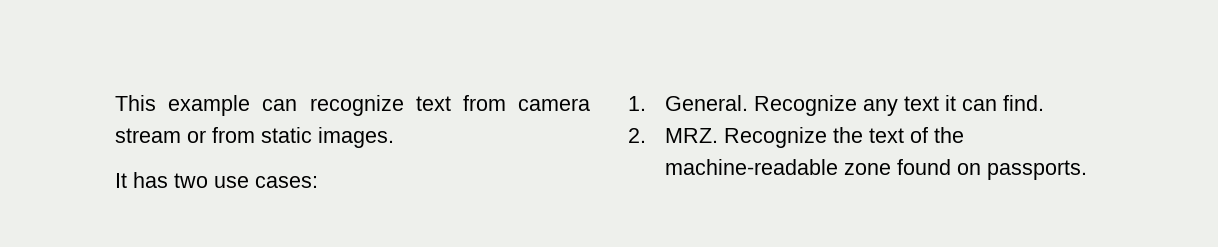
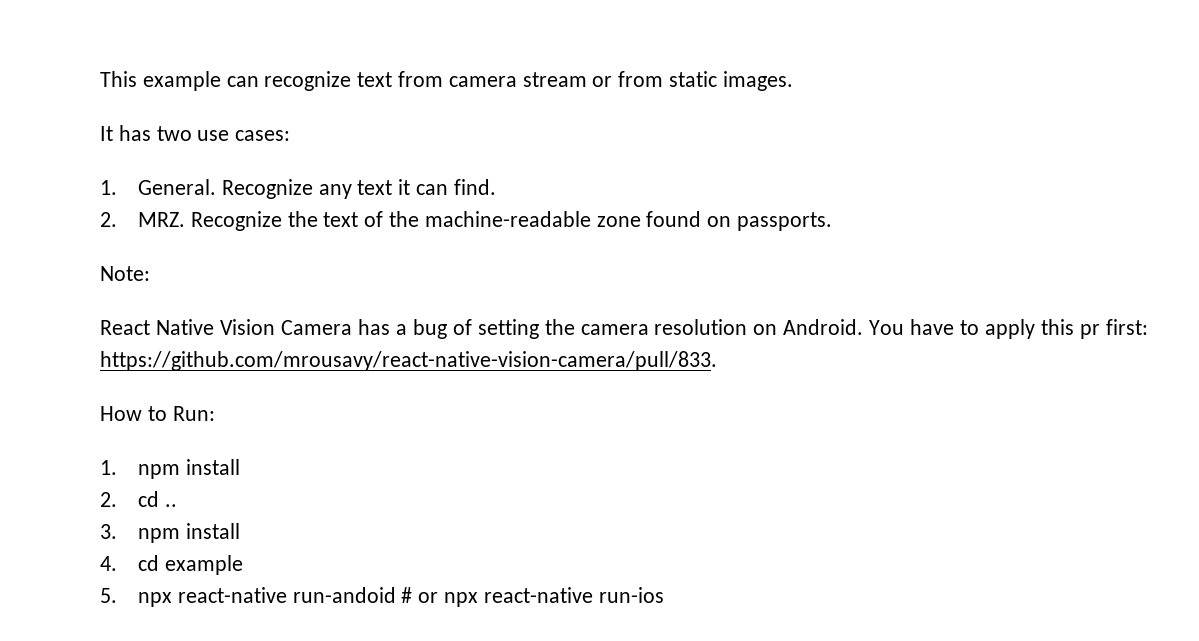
+ Note:
+ React Native Vision Camera has a bug of setting the camera resolution on Android. You have to apply this pr first: https://github.com/mrousavy/react-native-vision-camera/pull/833.
+ How to Run:
+ 1. npm install
+ 2. cd ..
+ 3. npm install
+ 4. cd example
+ 5. npx react-native run-andoid # or npx react-native run-ios

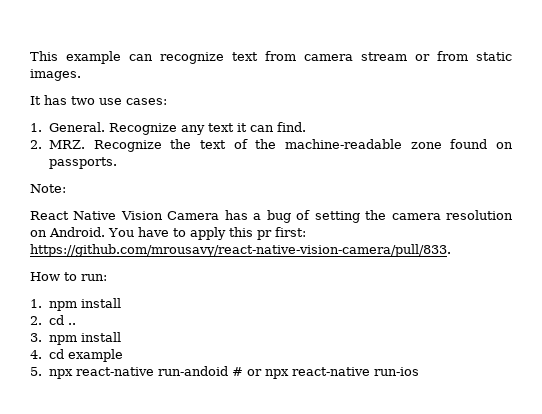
- How to Run:
+ How to run:

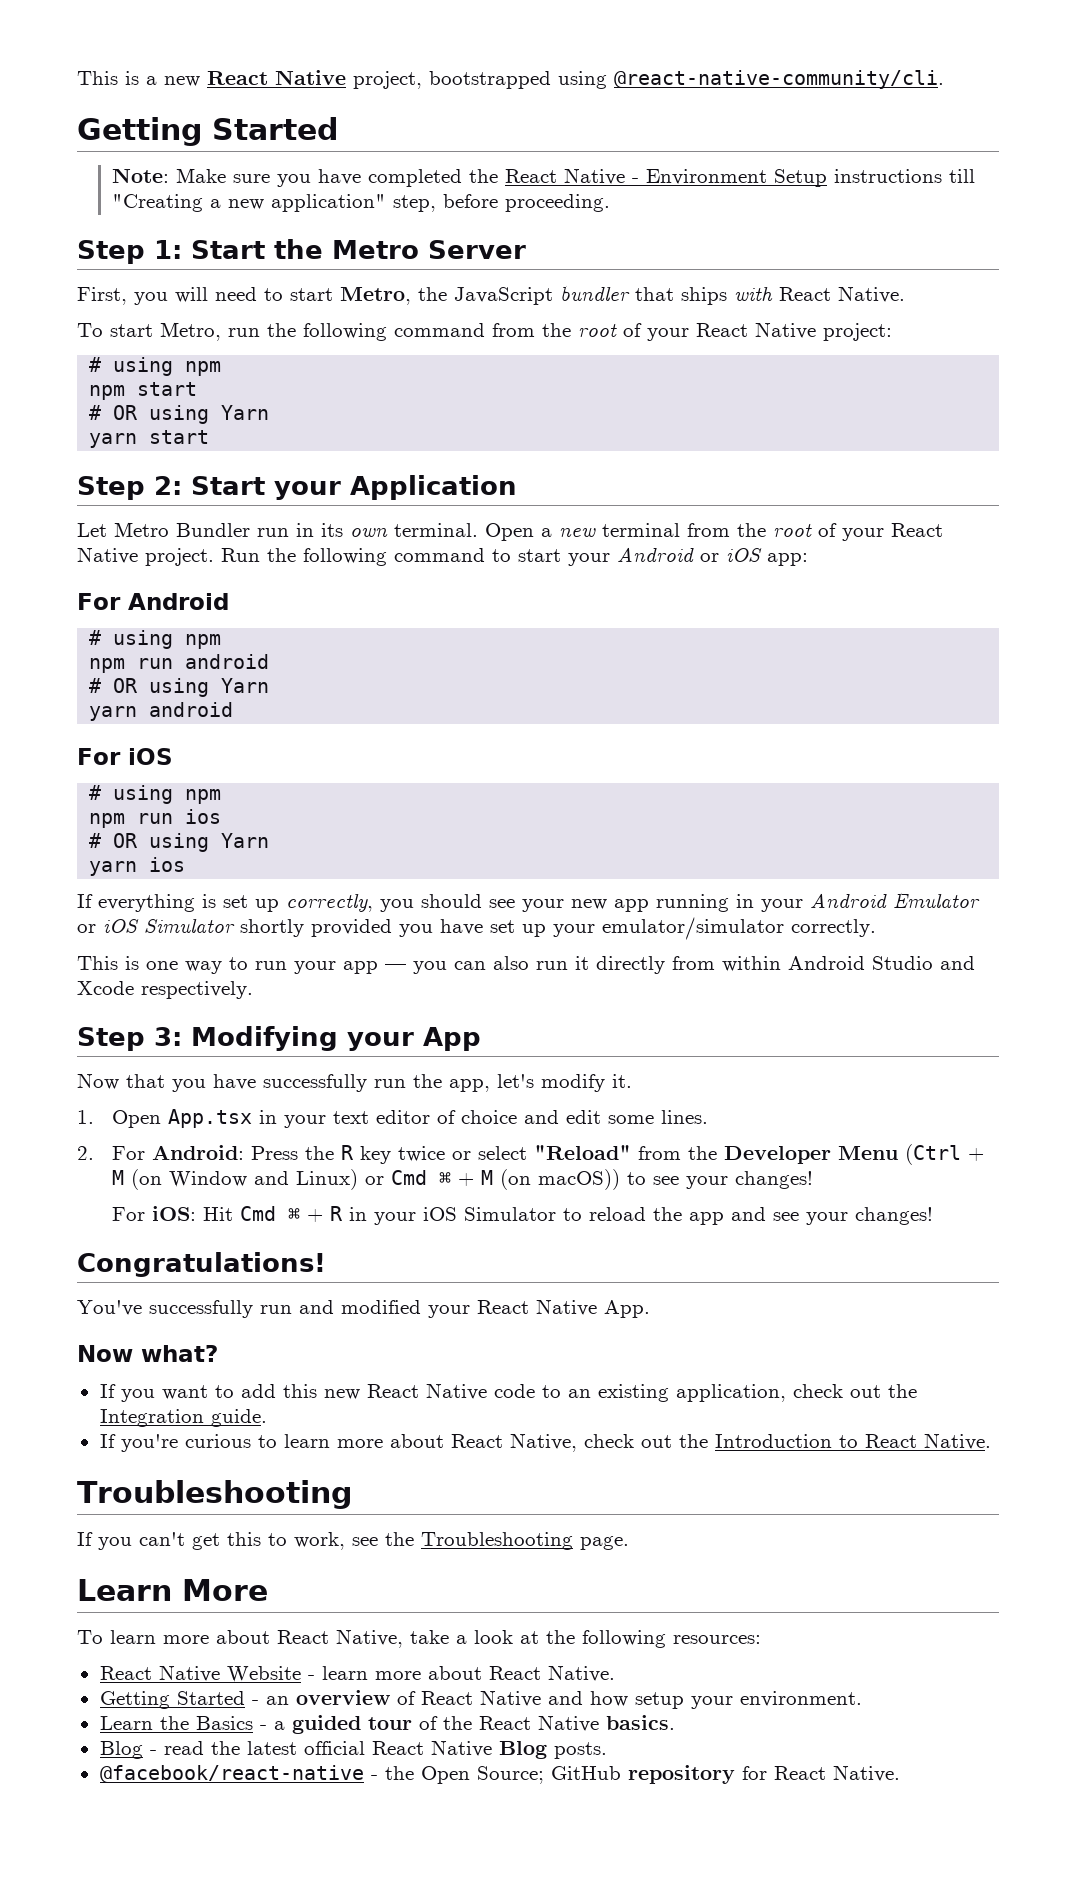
- This example can recognize text from camera stream or from static images.
- It has two use cases:
- 1. General. Recognize any text it can find.
- 2. MRZ. Recognize the text of the machine-readable zone found on passports.
- Note:
- React Native Vision Camera has a bug of setting the camera resolution on Android. You have to apply this pr first: https://github.com/mrousavy/react-native-vision-camera/pull/833.
- How to run:
- 1. npm install
- 2. cd ..
- 3. npm install
- 4. cd example
- 5. npx react-native run-andoid # or npx react-native run-ios
+ This is a new React Native project, bootstrapped using @react-native-community/cli.
+ Getting Started
+ Note: Make sure you have completed the React Native - Environment Setup instructions till "Creating a new application" step, before proceeding.
+ Step 1: Start the Metro Server
+ First, you will need to start Metro, the JavaScript bundler that ships with React Native.
+ To start Metro, run the following command from the root of your React Native project:
+ # using npm
+ npm start
+ # OR using Yarn
+ yarn start
+ Step 2: Start your Application
+ Let Metro Bundler run in its own terminal. Open a new terminal from the root of your React Native project. Run the following command to start your Android or iOS app:
+ For Android
+ # using npm
+ npm run android
+ # OR using Yarn
+ yarn android
+ For iOS
+ # using npm
+ npm run ios
+ # OR using Yarn
+ yarn ios
+ If everything is set up correctly, you should see your new app running in your Android Emulator or iOS Simulator shortly provided you have set up your emulator/simulator correctly.
+ This is one way to run your app — you can also run it directly from within Android Studio and Xcode respectively.
+ Step 3: Modifying your App
+ Now that you have successfully run the app, let's modify it.
+ 1. Open App.tsx in your text editor of choice and edit some lines.
+ 2. For Android: Press the R key twice or select "Reload" from the Developer Menu (Ctrl + M (on Window and Linux) or Cmd ⌘ + M (on macOS)) to see your changes!
+ For iOS: Hit Cmd ⌘ + R in your iOS Simulator to reload the app and see your changes!
+ Congratulations!
+ You've successfully run and modified your React Native App.
+ Now what?
+ If you want to add this new React Native code to an existing application, check out the Integration guide.
+ If you're curious to learn more about React Native, check out the Introduction to React Native.
+ Troubleshooting
+ If you can't get this to work, see the Troubleshooting page.
+ Learn More
+ To learn more about React Native, take a look at the following resources:
+ React Native Website - learn more about React Native.
+ Getting Started - an overview of React Native and how setup your environment.
+ Learn the Basics - a guided tour of the React Native basics.
+ Blog - read the latest official React Native Blog posts.
+ @facebook/react-native - the Open Source; GitHub repository for React Native.

